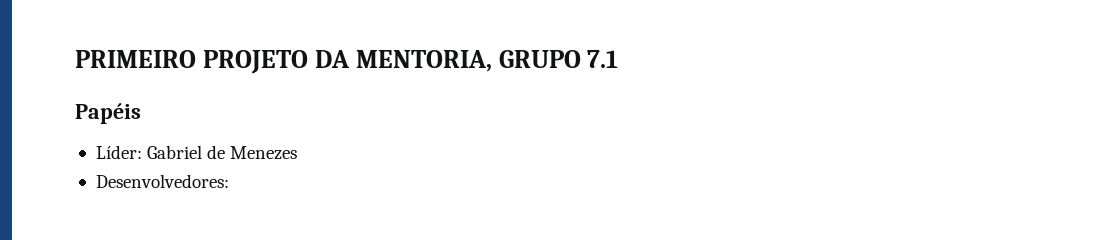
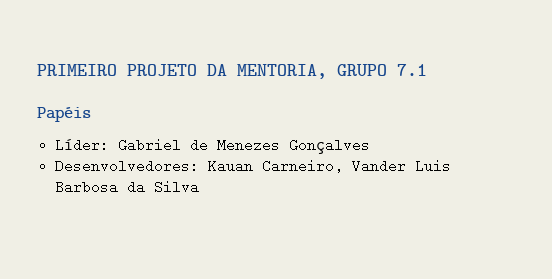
- Líder: Gabriel de Menezes
+ Líder: Gabriel de Menezes Gonçalves
- Desenvolvedores:
+ Desenvolvedores: Kauan Carneiro, Vander Luis Barbosa da Silva

